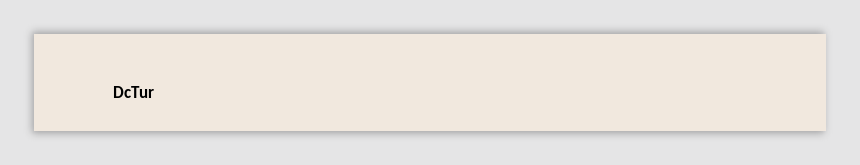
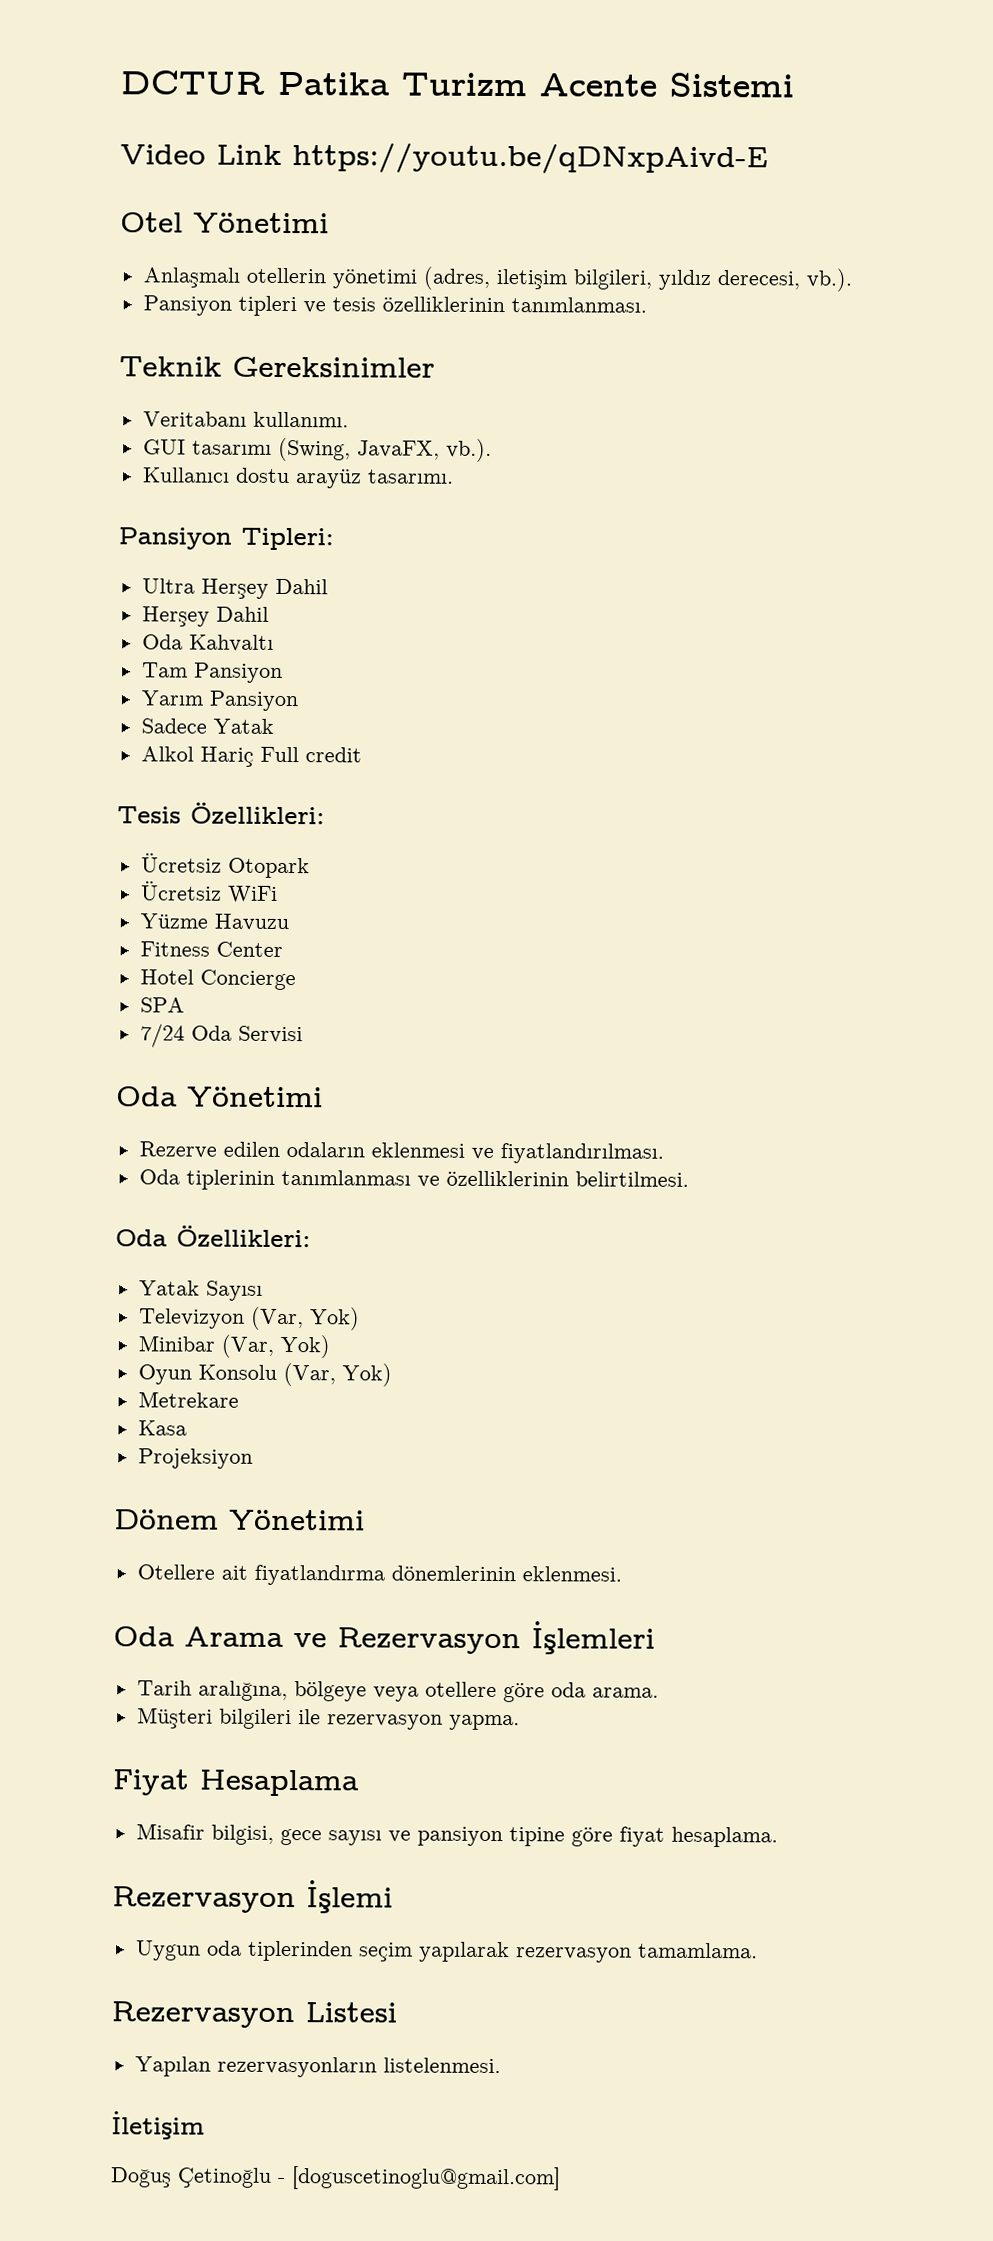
- DcTur
+ DCTUR Patika Turizm Acente Sistemi
+ Video Link https://youtu.be/qDNxpAivd-E
+ Otel Yönetimi
+ Anlaşmalı otellerin yönetimi (adres, iletişim bilgileri, yıldız derecesi, vb.).
+ Pansiyon tipleri ve tesis özelliklerinin tanımlanması.
+ Teknik Gereksinimler
+ Veritabanı kullanımı.
+ GUI tasarımı (Swing, JavaFX, vb.).
+ Kullanıcı dostu arayüz tasarımı.
+ Pansiyon Tipleri:
+ Ultra Herşey Dahil
+ Herşey Dahil
+ Oda Kahvaltı
+ Tam Pansiyon
+ Yarım Pansiyon
+ Sadece Yatak
+ Alkol Hariç Full credit
+ Tesis Özellikleri:
+ Ücretsiz Otopark
+ Ücretsiz WiFi
+ Yüzme Havuzu
+ Fitness Center
+ Hotel Concierge
+ SPA
+ 7/24 Oda Servisi
+ Oda Yönetimi
+ Rezerve edilen odaların eklenmesi ve fiyatlandırılması.
+ Oda tiplerinin tanımlanması ve özelliklerinin belirtilmesi.
+ Oda Özellikleri:
+ Yatak Sayısı
+ Televizyon (Var, Yok)
+ Minibar (Var, Yok)
+ Oyun Konsolu (Var, Yok)
+ Metrekare
+ Kasa
+ Projeksiyon
+ Dönem Yönetimi
+ Otellere ait fiyatlandırma dönemlerinin eklenmesi.
+ Oda Arama ve Rezervasyon İşlemleri
+ Tarih aralığına, bölgeye veya otellere göre oda arama.
+ Müşteri bilgileri ile rezervasyon yapma.
+ Fiyat Hesaplama
+ Misafir bilgisi, gece sayısı ve pansiyon tipine göre fiyat hesaplama.
+ Rezervasyon İşlemi
+ Uygun oda tiplerinden seçim yapılarak rezervasyon tamamlama.
+ Rezervasyon Listesi
+ Yapılan rezervasyonların listelenmesi.
+ İletişim
+ Doğuş Çetinoğlu - [doguscetinoglu@gmail.com]

